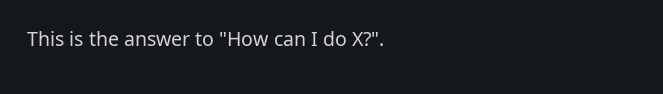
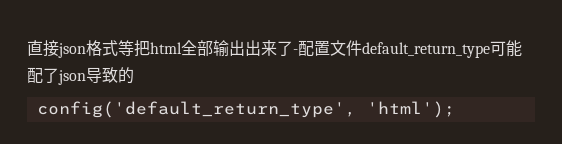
- This is the answer to "How can I do X?".
+ 直接json格式等把html全部输出出来了-配置文件default_return_type可能配了json导致的
+ config('default_return_type', 'html');

